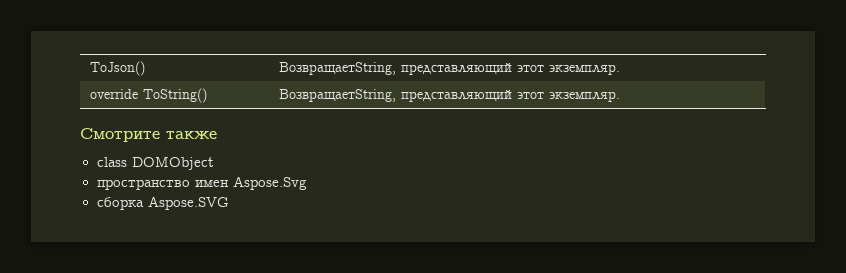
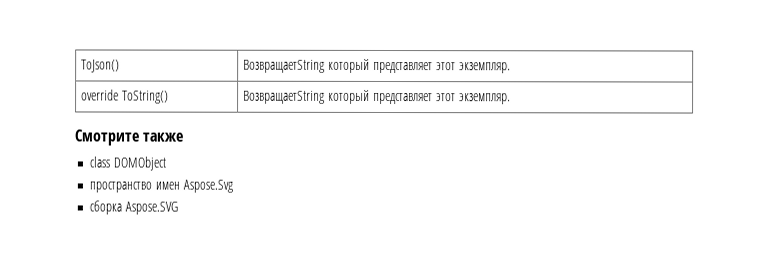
- ToJson() | ВозвращаетString, представляющий этот экземпляр.
+ ToJson() | ВозвращаетString который представляет этот экземпляр.
- override ToString() | ВозвращаетString, представляющий этот экземпляр.
+ override ToString() | ВозвращаетString который представляет этот экземпляр.

